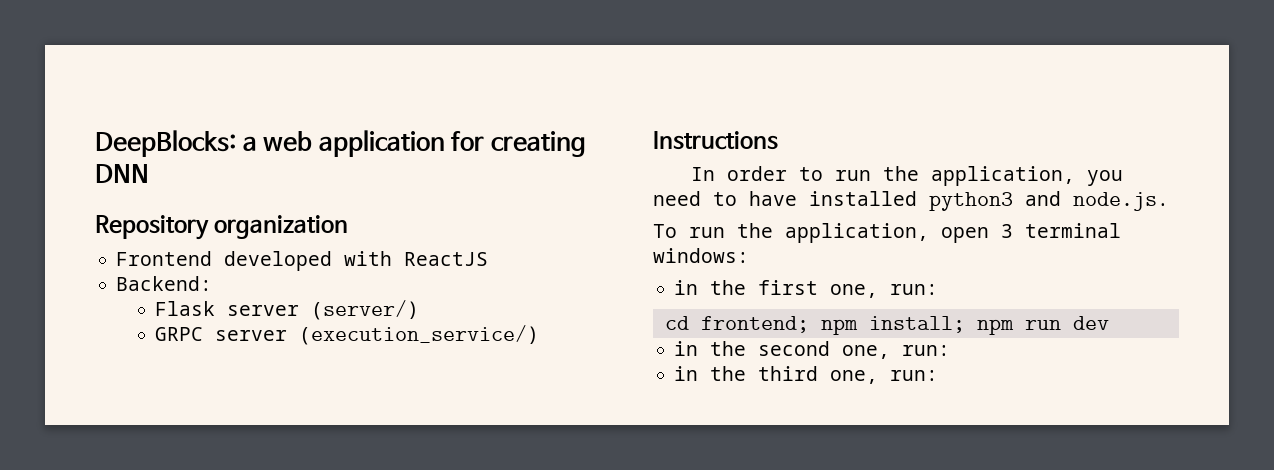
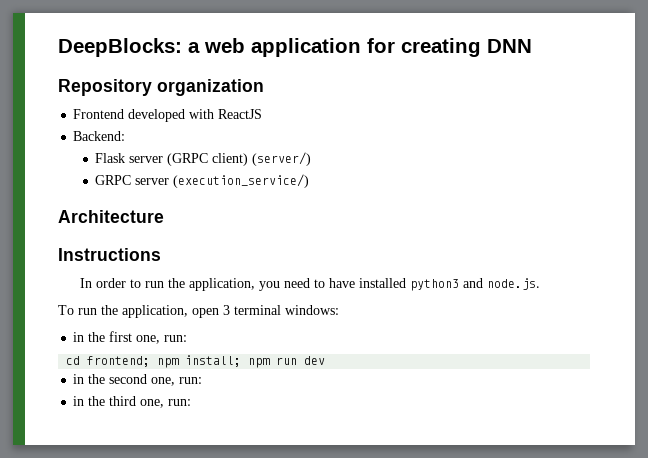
- Flask server (server/)
+ Flask server (GRPC client) (server/)
+ Architecture

